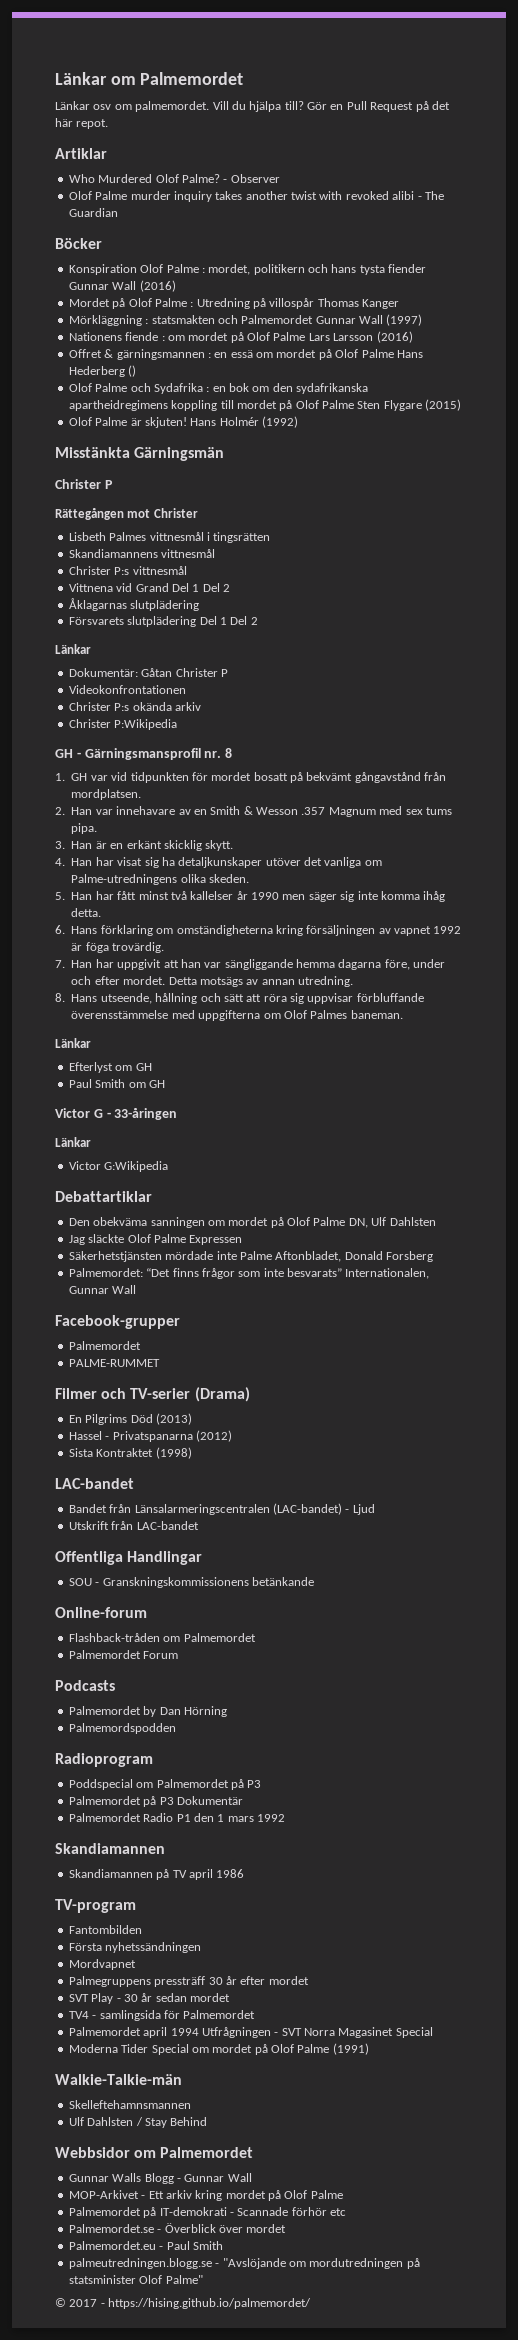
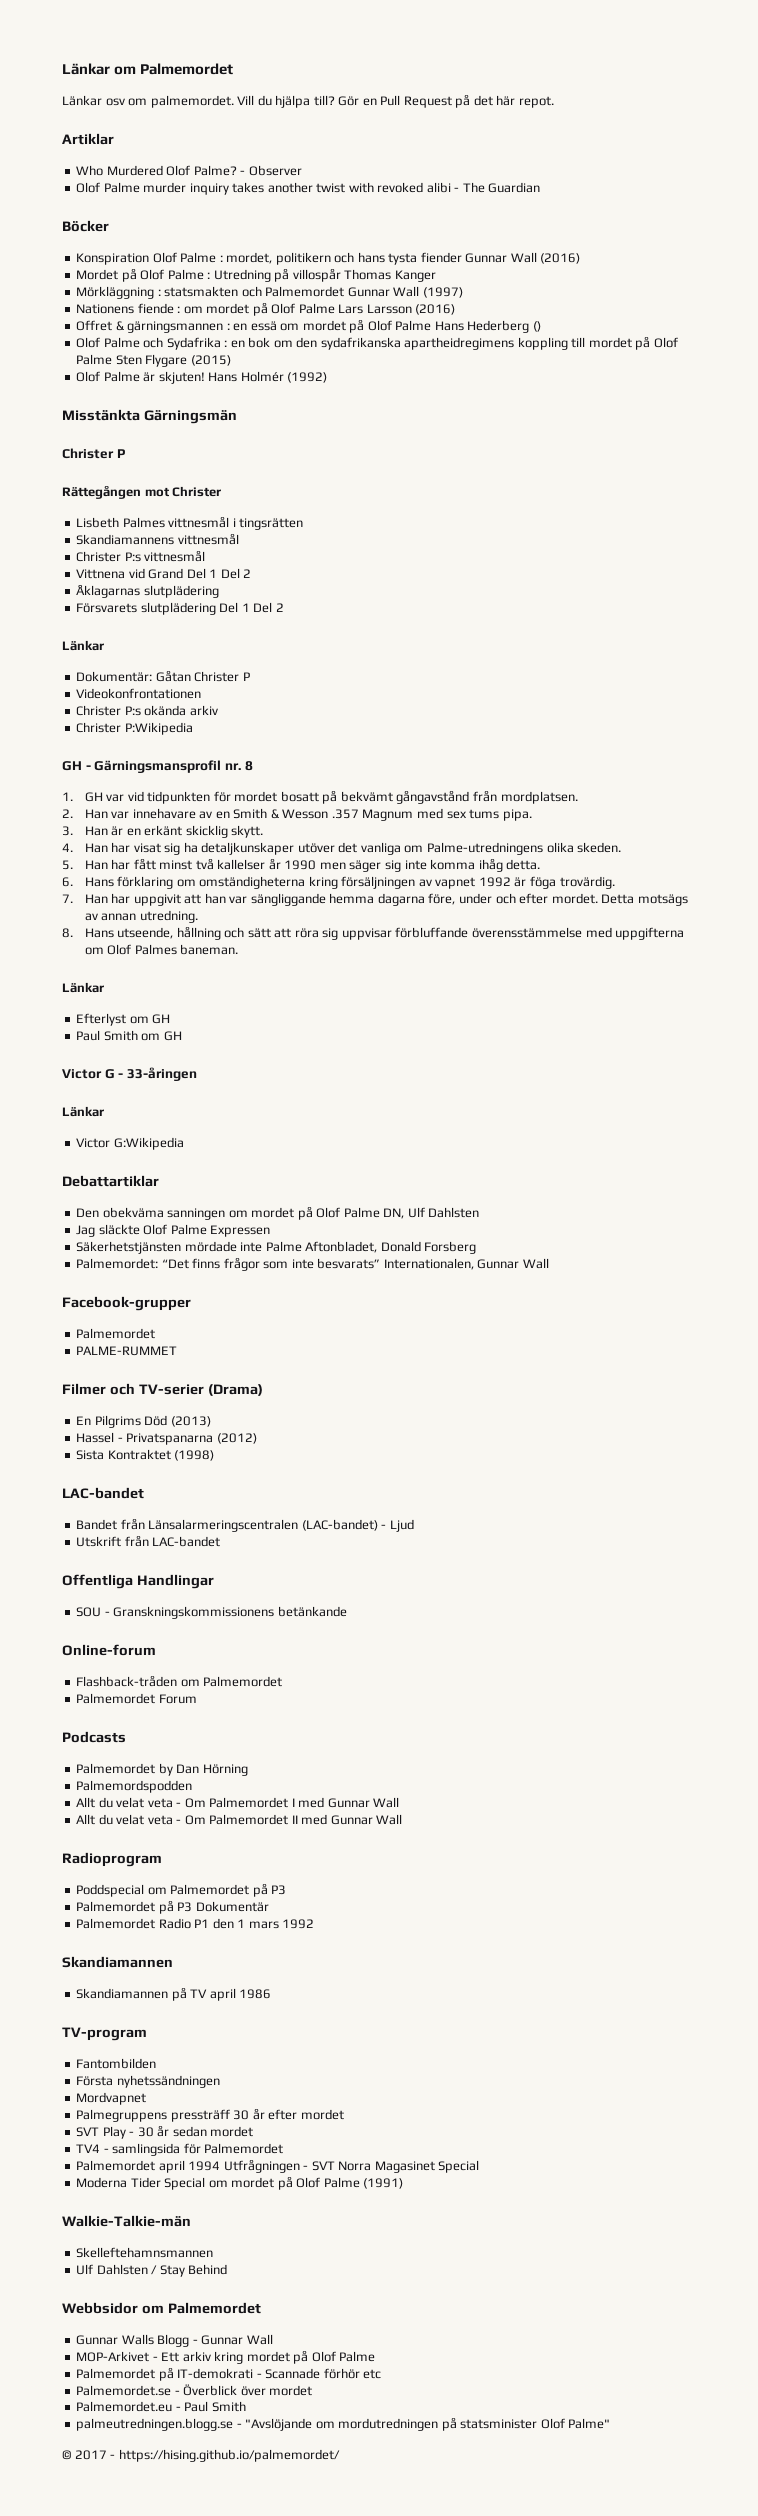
+ Allt du velat veta - Om Palmemordet I med Gunnar Wall
+ Allt du velat veta - Om Palmemordet II med Gunnar Wall

